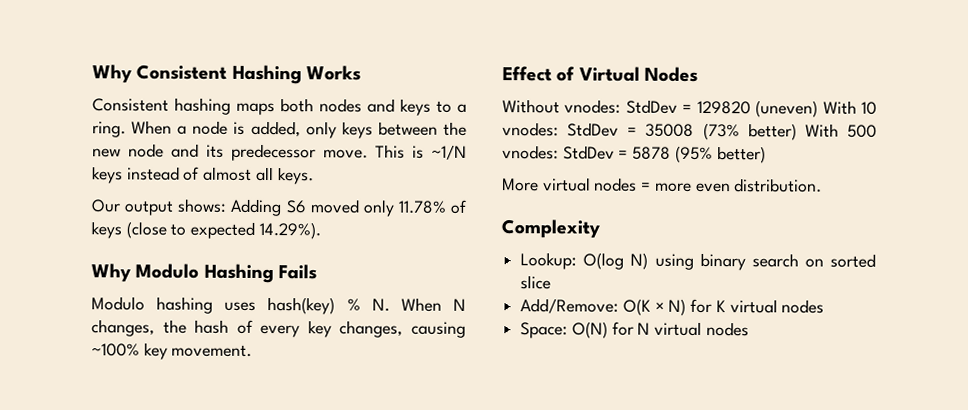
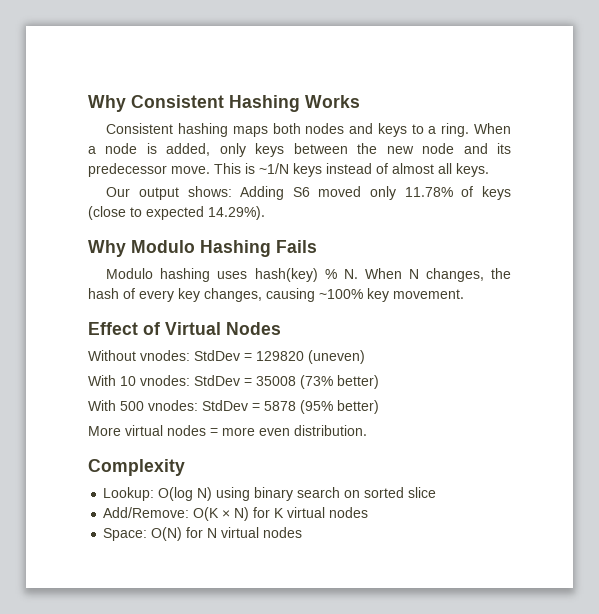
- Without vnodes: StdDev = 129820 (uneven) With 10 vnodes: StdDev = 35008 (73% better) With 500 vnodes: StdDev = 5878 (95% better)
+ Without vnodes: StdDev = 129820 (uneven)
+ With 10 vnodes: StdDev = 35008 (73% better)
+ With 500 vnodes: StdDev = 5878 (95% better)

